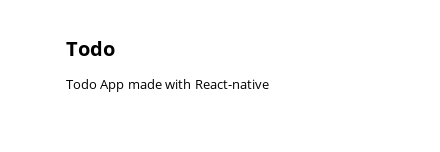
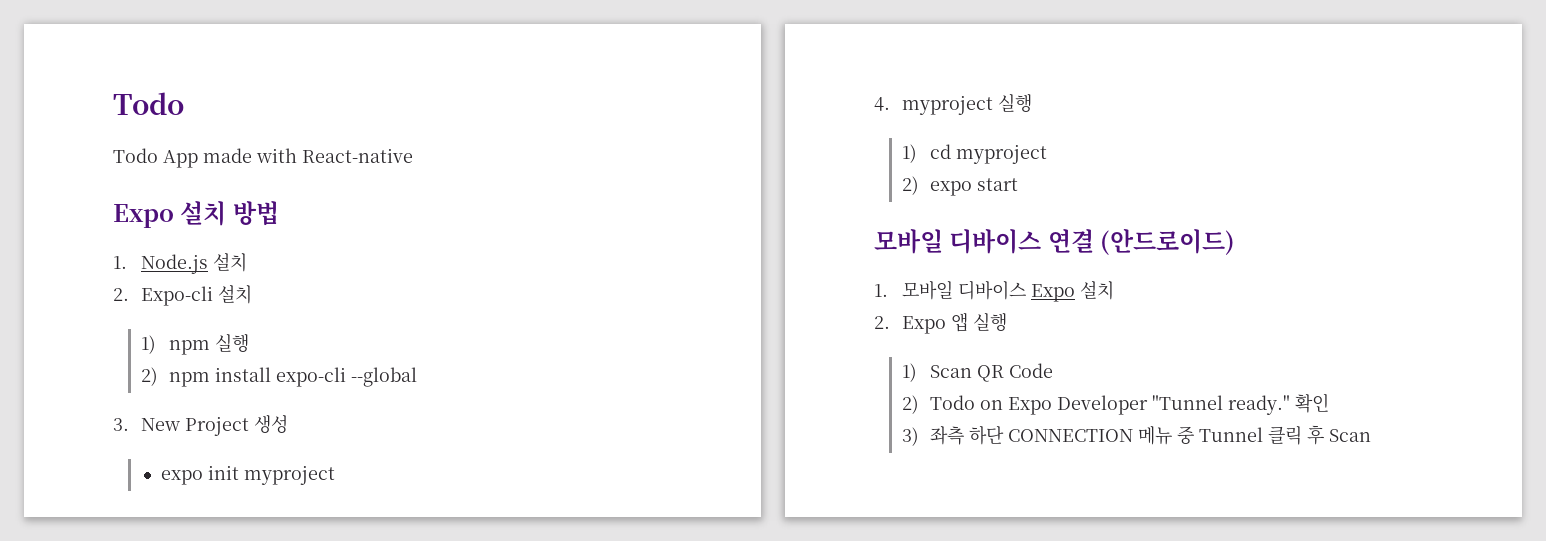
+ Expo 설치 방법
+ 1. Node.js 설치
+ 2. Expo-cli 설치
+ 1) npm 실행
+ 2) npm install expo-cli --global
+ 3. New Project 생성
+ expo init myproject
+ 4. myproject 실행
+ 1) cd myproject
+ 2) expo start
+ 모바일 디바이스 연결 (안드로이드)
+ 1. 모바일 디바이스 Expo 설치
+ 2. Expo 앱 실행
+ 1) Scan QR Code
+ 2) Todo on Expo Developer "Tunnel ready." 확인
+ 3) 좌측 하단 CONNECTION 메뉴 중 Tunnel 클릭 후 Scan

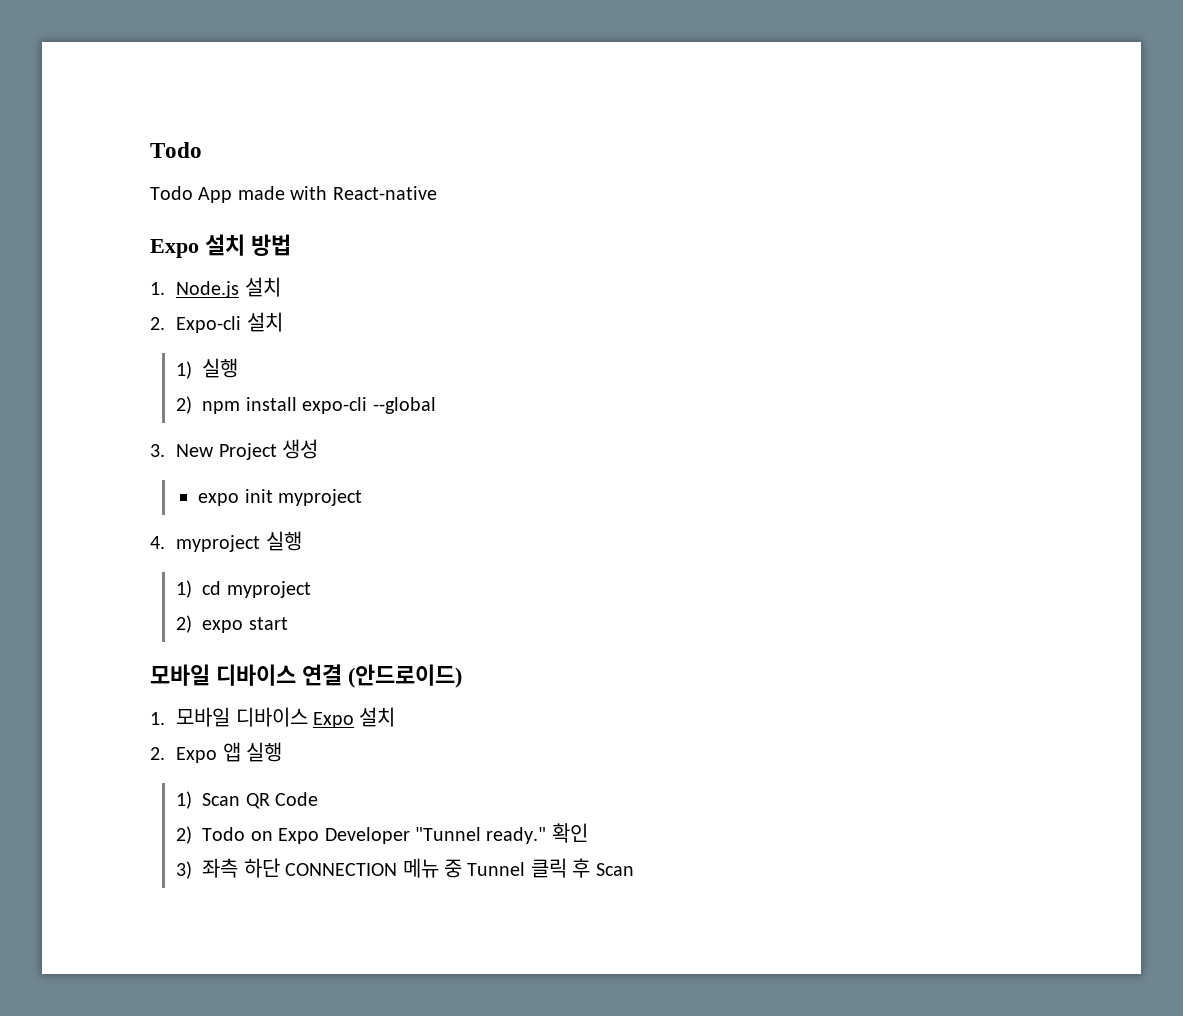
- 1) npm 실행
+ 1) 실행

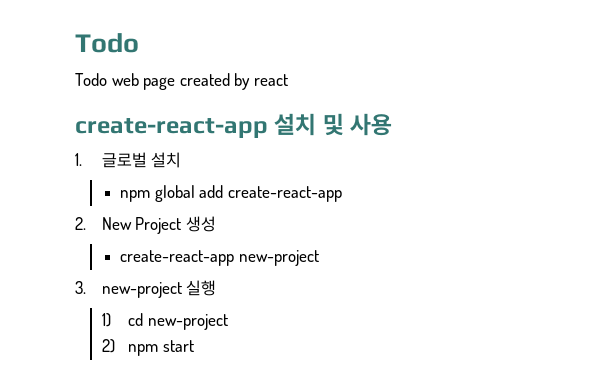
- Todo App made with React-native
- Expo 설치 방법
- 1. Node.js 설치
- 2. Expo-cli 설치
- 1) 실행
- 2) npm install expo-cli --global
- 3. New Project 생성
- expo init myproject
- 4. myproject 실행
+ Todo web page created by react
+ create-react-app 설치 및 사용
+ 1. 글로벌 설치
+ npm global add create-react-app
+ 2. New Project 생성
+ create-react-app new-project
+ 3. new-project 실행
- 1) cd myproject
- 2) expo start
+ 1) cd new-project
+ 2) npm start
- 모바일 디바이스 연결 (안드로이드)
- 1. 모바일 디바이스 Expo 설치
- 2. Expo 앱 실행
- 1) Scan QR Code
- 2) Todo on Expo Developer "Tunnel ready." 확인
- 3) 좌측 하단 CONNECTION 메뉴 중 Tunnel 클릭 후 Scan

